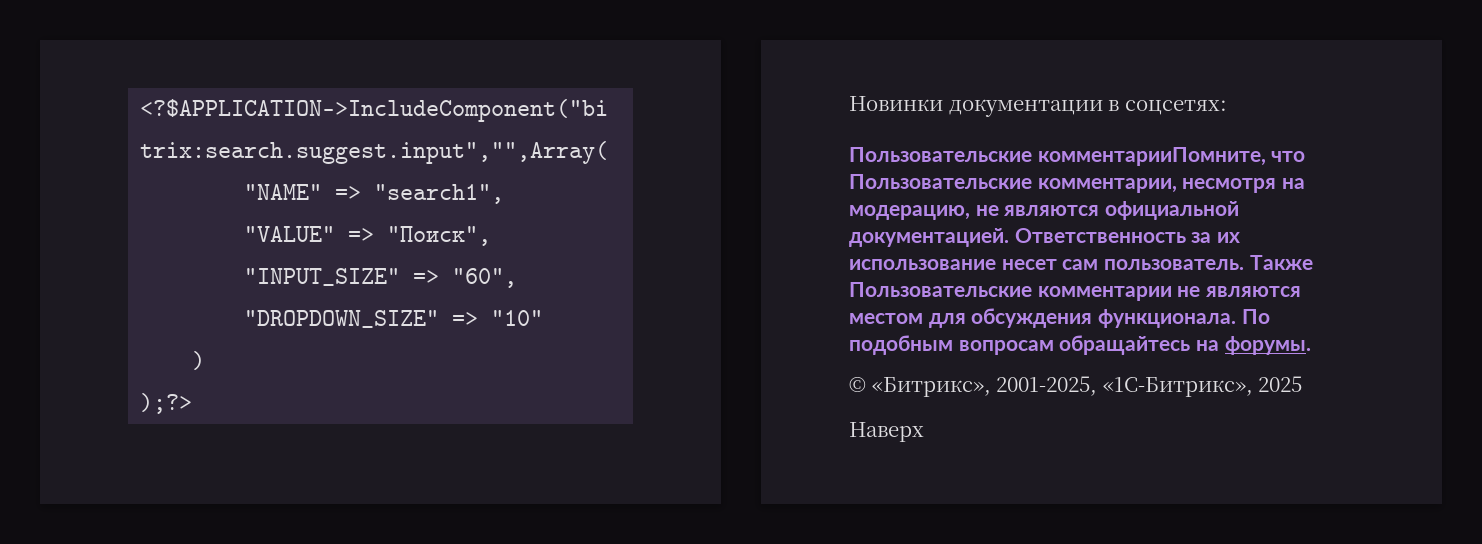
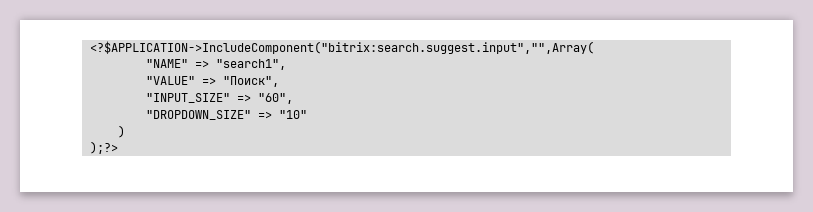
- Новинки документации в соцсетях:
- Пользовательские комментарииПомните, что Пользовательские комментарии, несмотря на модерацию, не являются официальной документацией. Ответственность за их использование несет сам пользователь. Также Пользовательские комментарии не являются местом для обсуждения функционала. По подобным вопросам обращайтесь на форумы.
- © «Битрикс», 2001-2025, «1С-Битрикс», 2025
- Наверх

